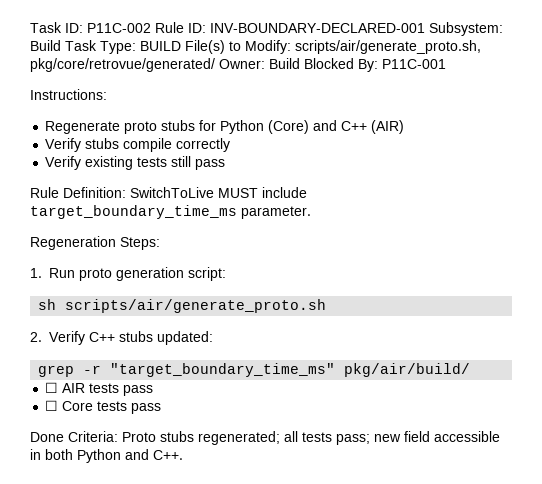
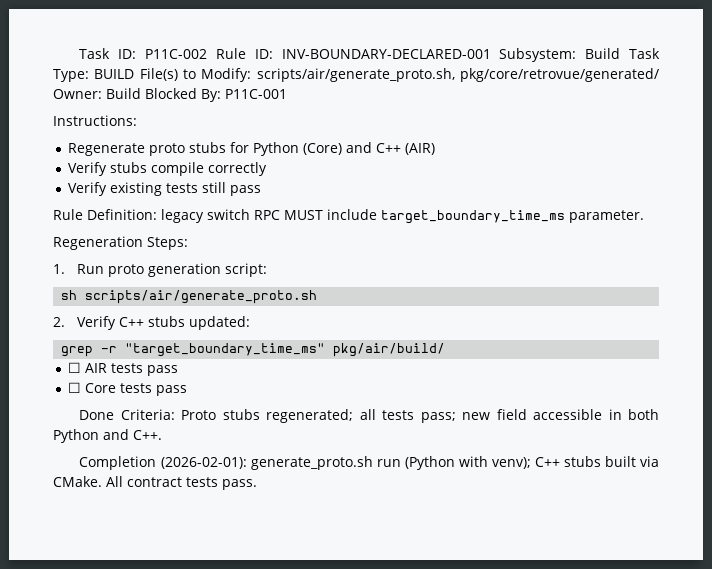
- Rule Definition: SwitchToLive MUST include target_boundary_time_ms parameter.
+ Rule Definition: legacy switch RPC MUST include target_boundary_time_ms parameter.
+ Completion (2026-02-01): generate_proto.sh run (Python with venv); C++ stubs built via CMake. All contract tests pass.

